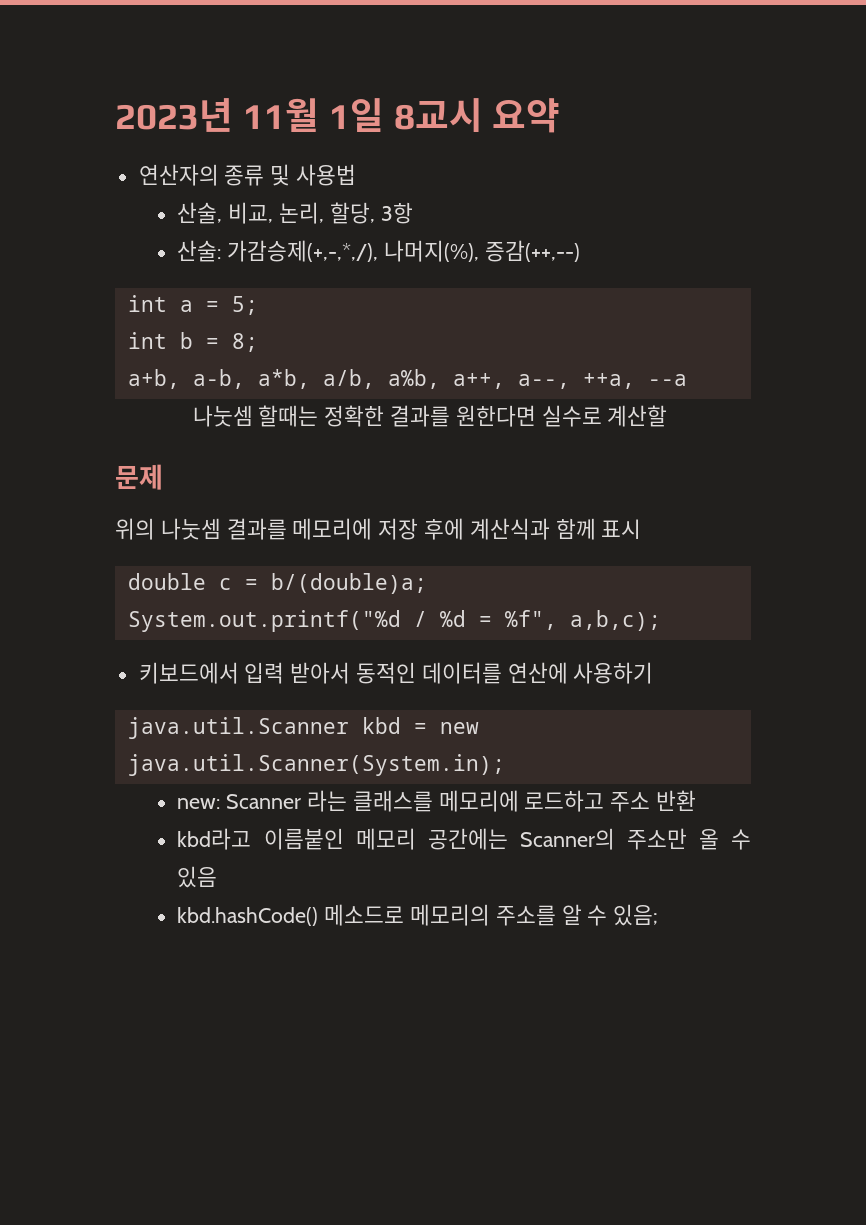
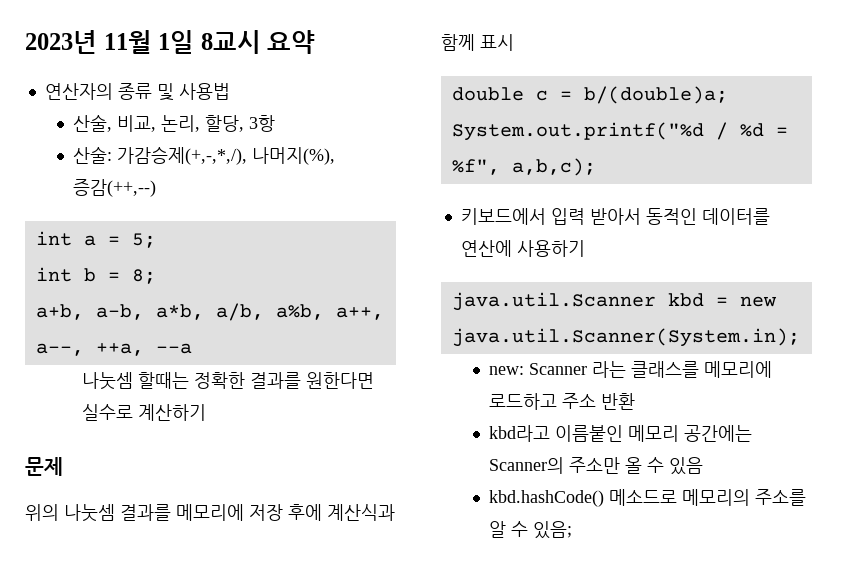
- 나눗셈 할때는 정확한 결과를 원한다면 실수로 계산할
+ 나눗셈 할때는 정확한 결과를 원한다면 실수로 계산하기

